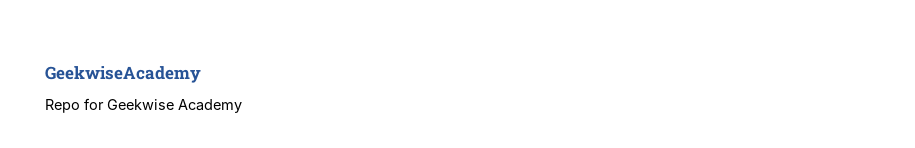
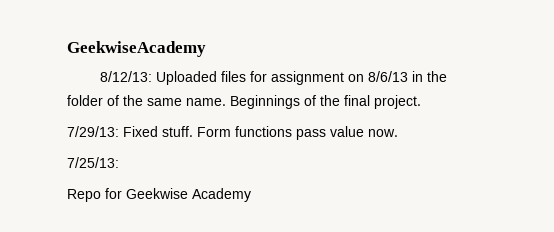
+ 8/12/13: Uploaded files for assignment on 8/6/13 in the folder of the same name. Beginnings of the final project.
+ 7/29/13: Fixed stuff. Form functions pass value now.
+ 7/25/13:

